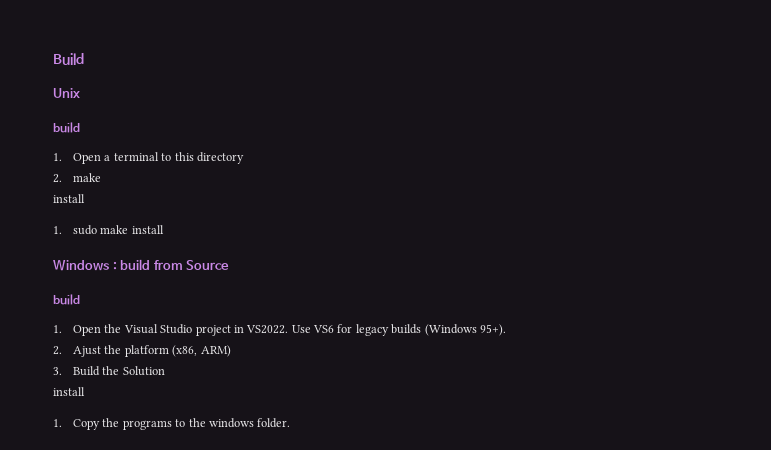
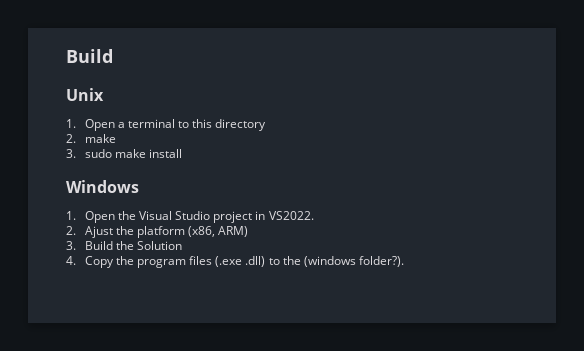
  Unix
- build
  2. make
- install
- 1. sudo make install
+ 3. sudo make install
- Windows : build from Source
- build
+ Windows
- Use VS6 for legacy builds (Windows 95+).
  3. Build the Solution
- install
- 1. Copy the programs to the windows folder.
+ 4. Copy the program files (.exe .dll) to the (windows folder?).

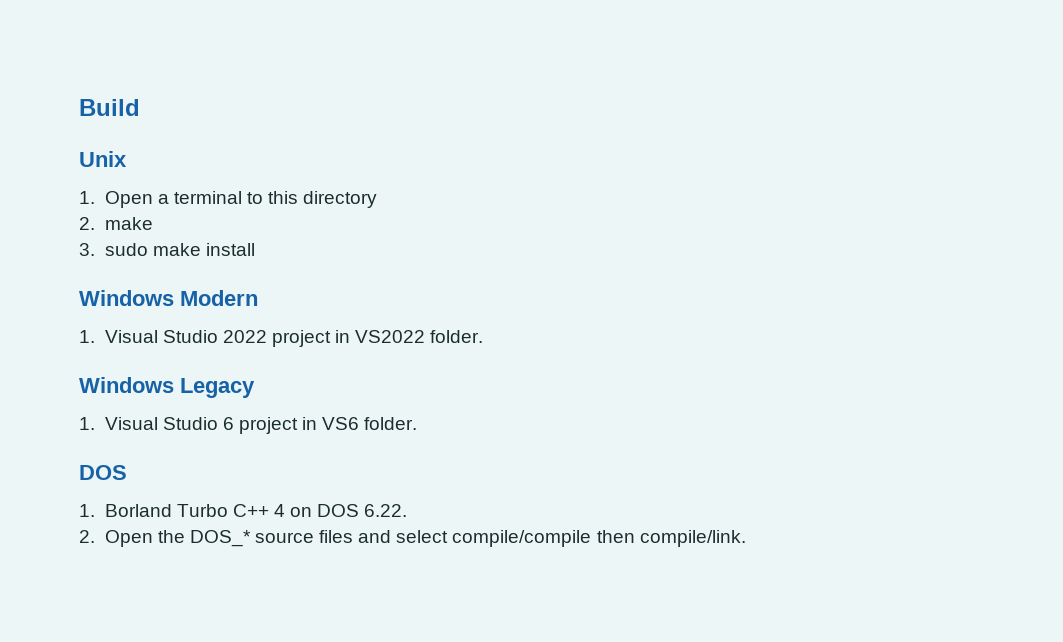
- Windows
- 1. Open the Visual Studio project in VS2022.
- 2. Ajust the platform (x86, ARM)
- 3. Build the Solution
- 4. Copy the program files (.exe .dll) to the (windows folder?).
+ Windows Modern
+ 1. Visual Studio 2022 project in VS2022 folder.
+ Windows Legacy
+ 1. Visual Studio 6 project in VS6 folder.
+ DOS
+ 1. Borland Turbo C++ 4 on DOS 6.22.
+ 2. Open the DOS_* source files and select compile/compile then compile/link.

